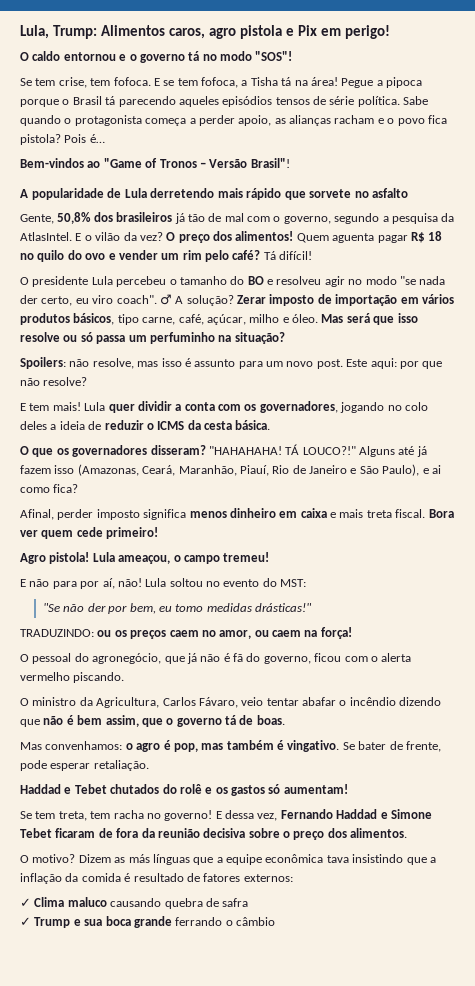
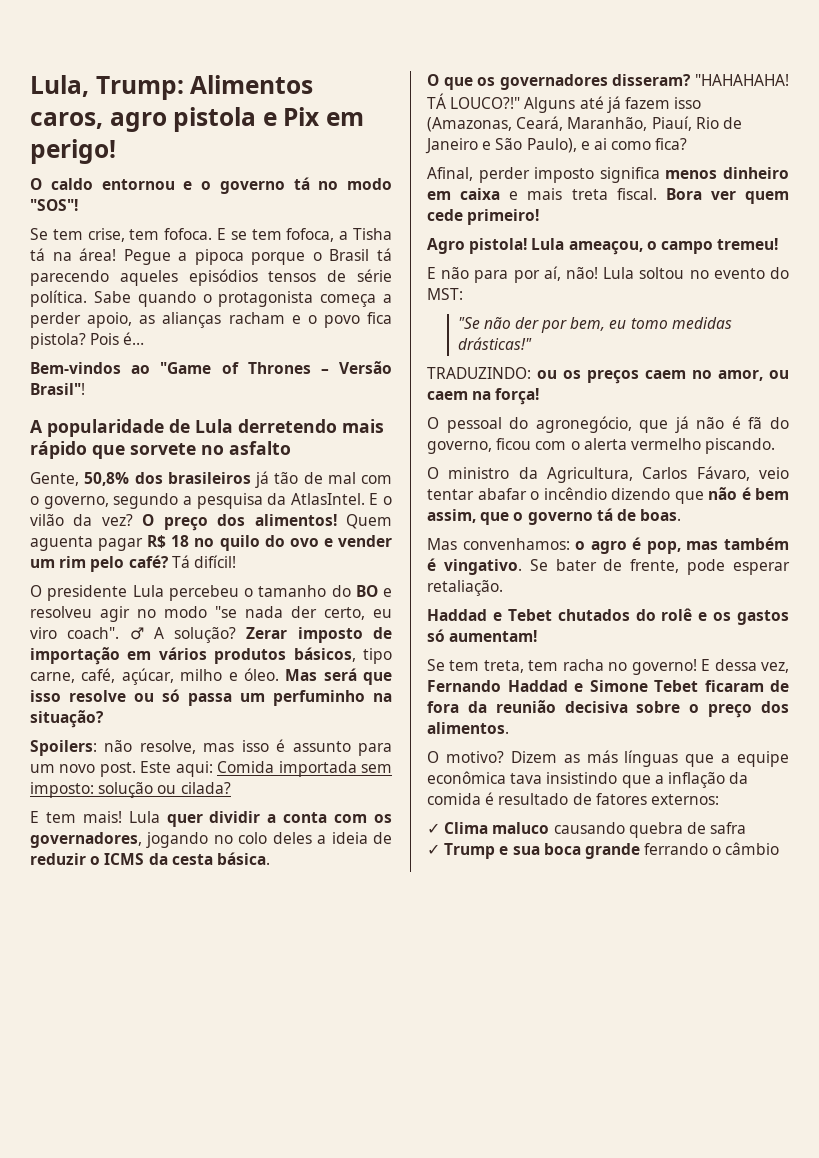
- Bem-vindos ao "Game of Tronos – Versão Brasil"!
+ Bem-vindos ao "Game of Thrones – Versão Brasil"!
- Este aqui: por que não resolve?
+ Este aqui: Comida importada sem imposto: solução ou cilada?

